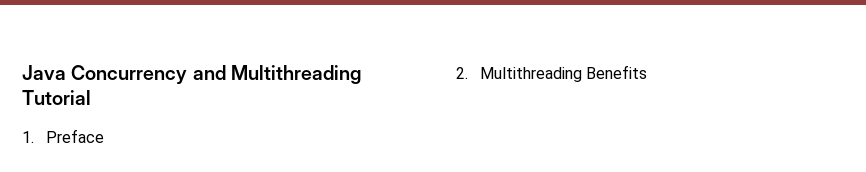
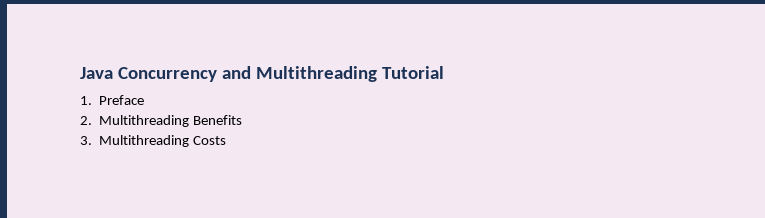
+ 3. Multithreading Costs

